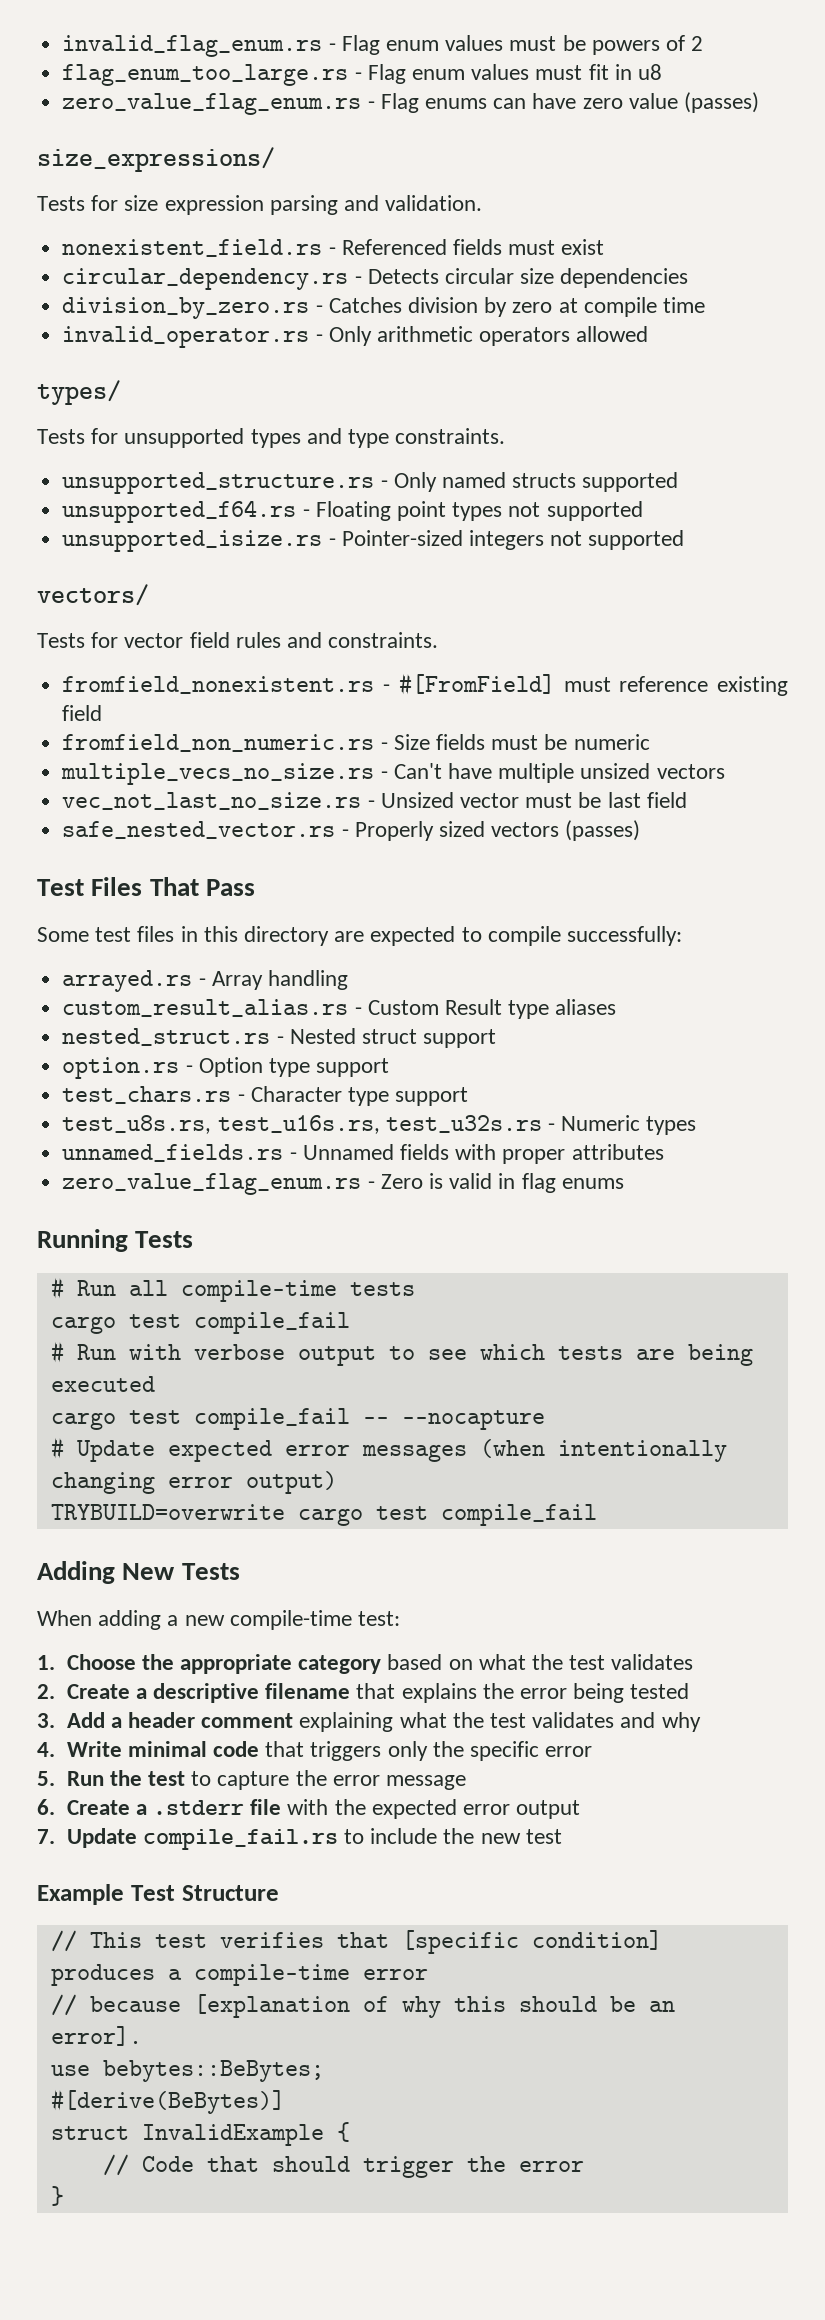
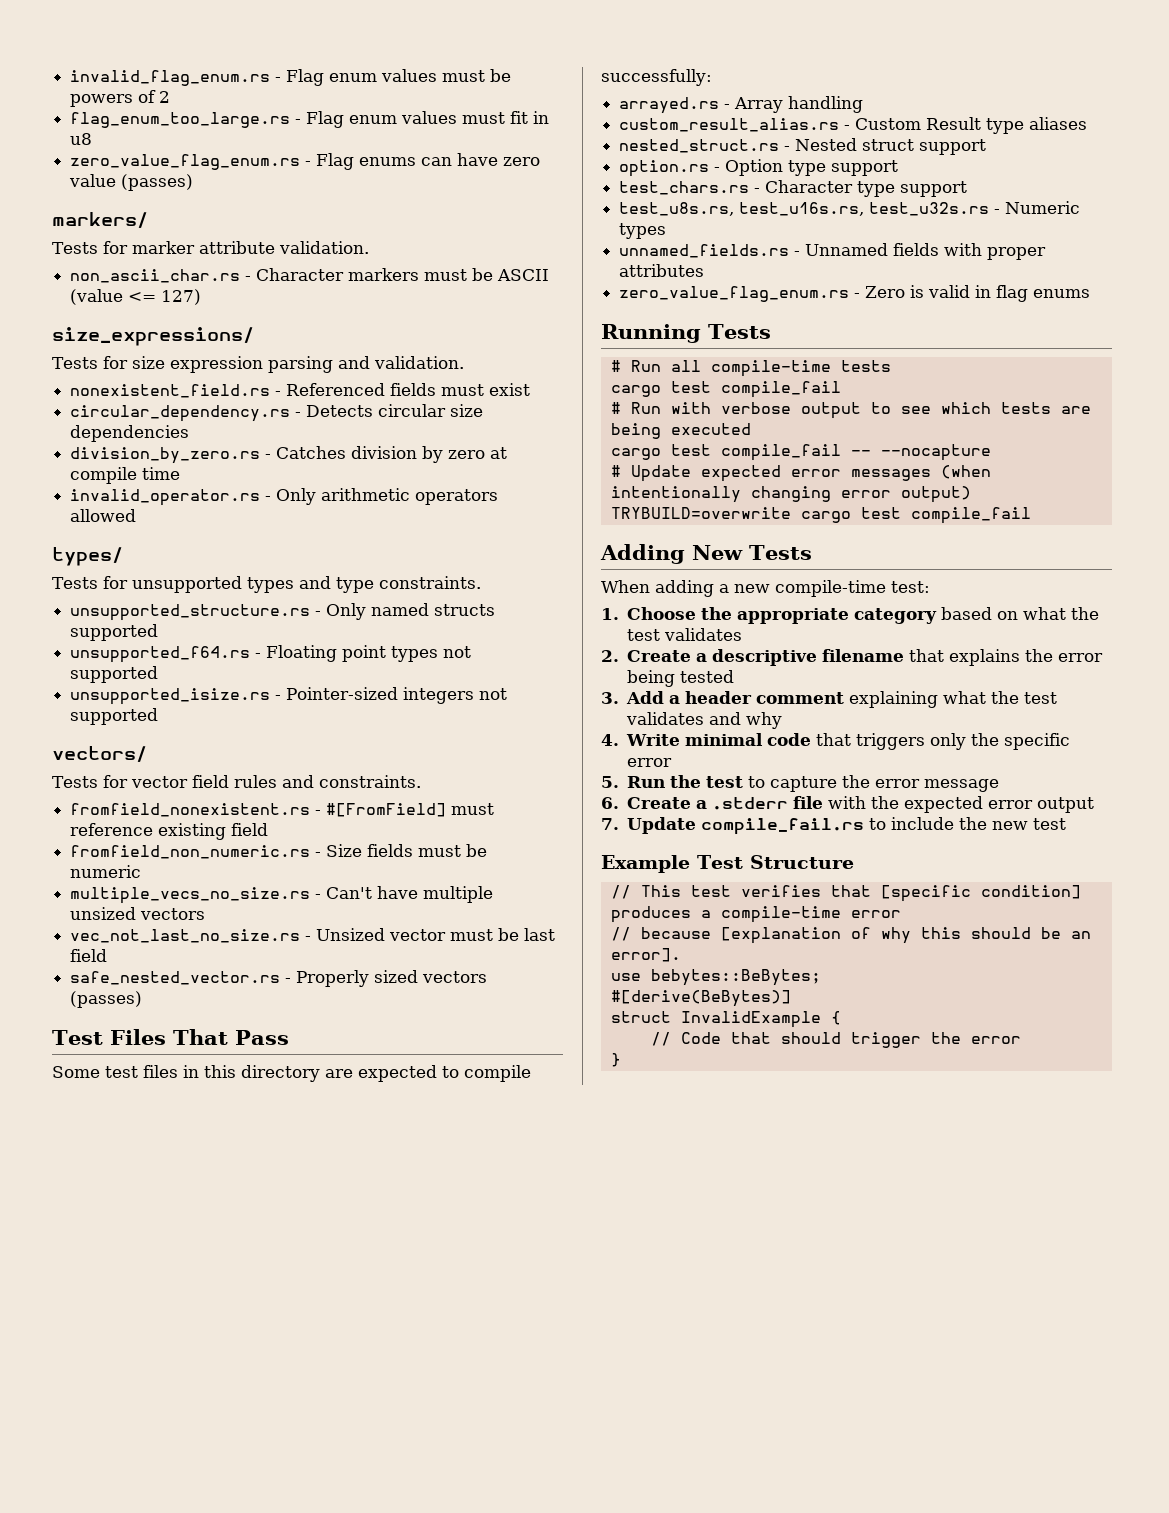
+ markers/
+ Tests for marker attribute validation.
+ non_ascii_char.rs - Character markers must be ASCII (value <= 127)

